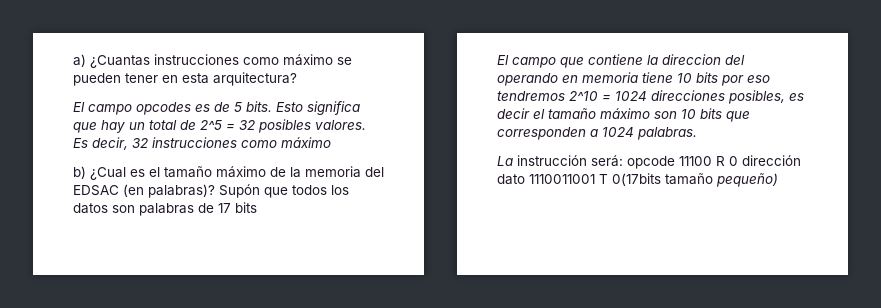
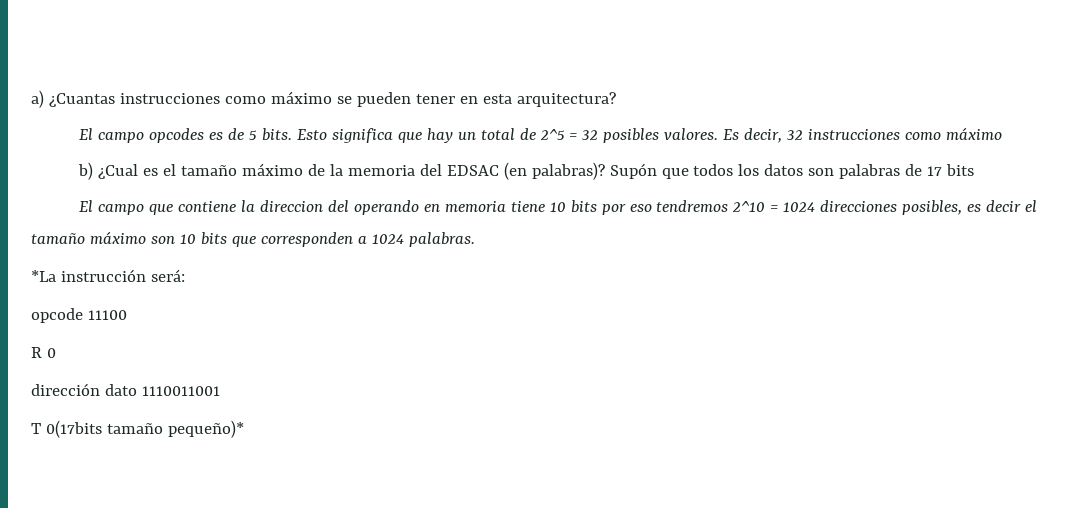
- La instrucción será: opcode 11100 R 0 dirección dato 1110011001 T 0(17bits tamaño pequeño)
+ *La instrucción será:
+ opcode 11100
+ R 0
+ dirección dato 1110011001
+ T 0(17bits tamaño pequeño)*

